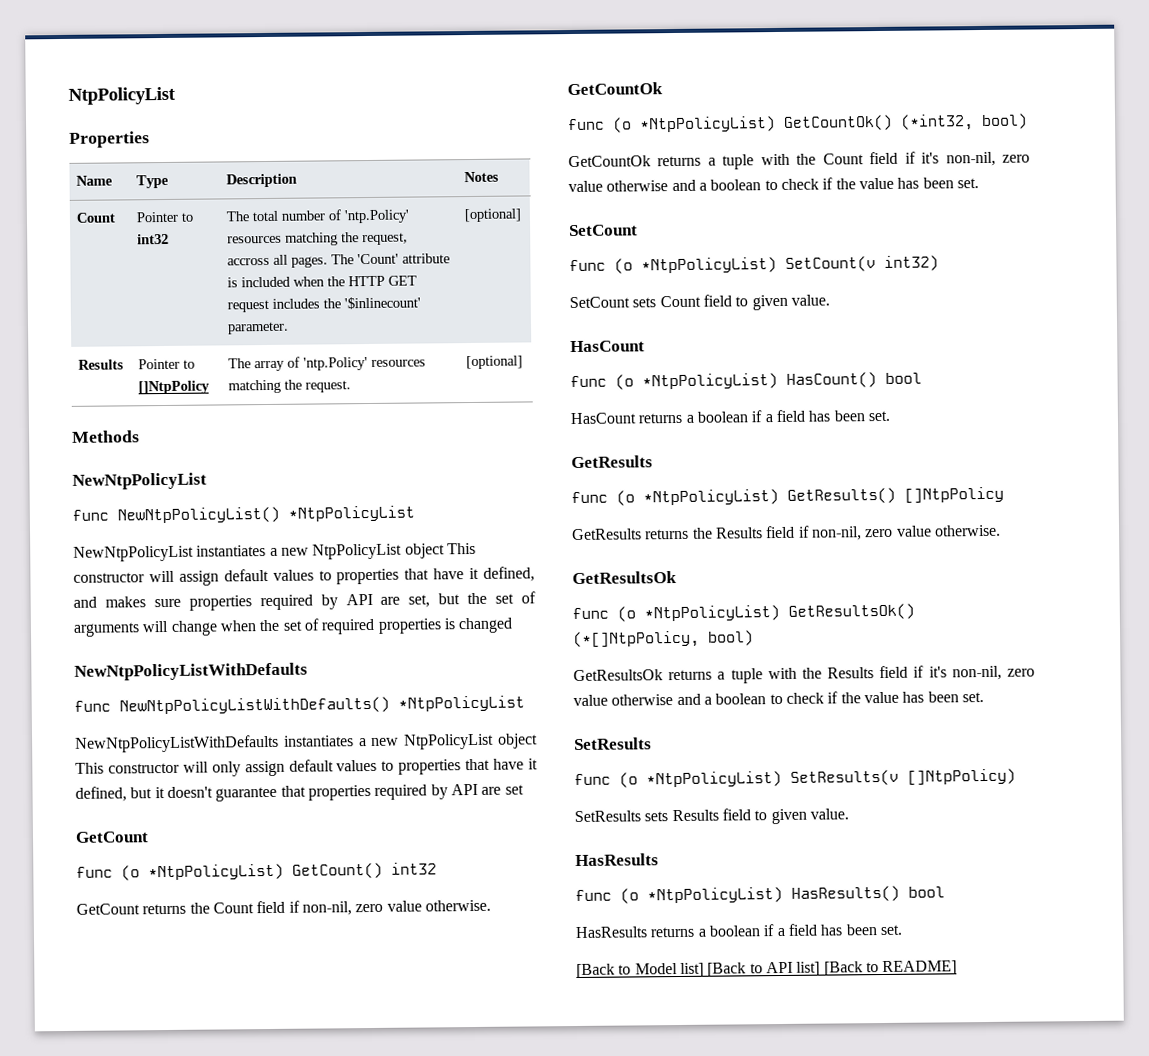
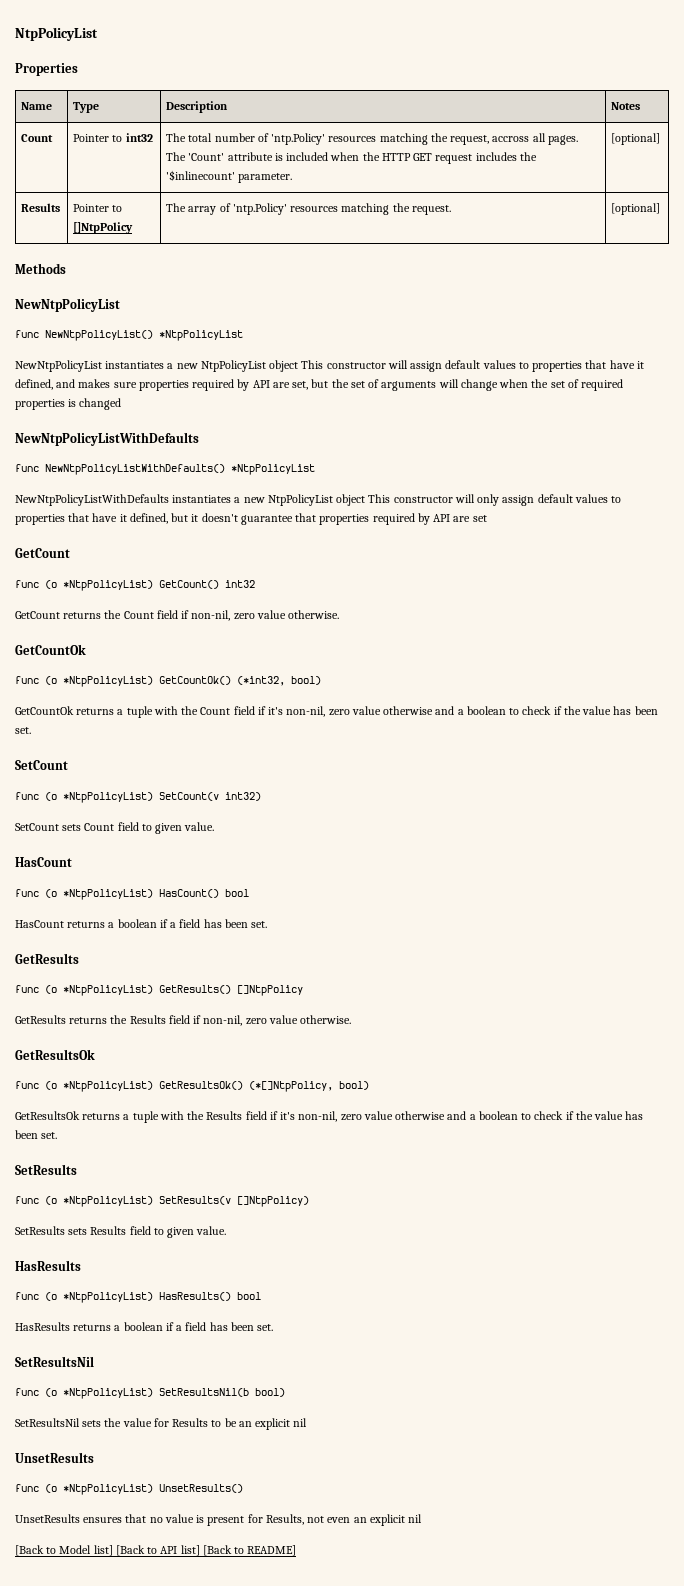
  HasResults returns a boolean if a field has been set.
+ SetResultsNil
+ func (o *NtpPolicyList) SetResultsNil(b bool)
+ SetResultsNil sets the value for Results to be an explicit nil
+ UnsetResults
+ func (o *NtpPolicyList) UnsetResults()
+ UnsetResults ensures that no value is present for Results, not even an explicit nil

